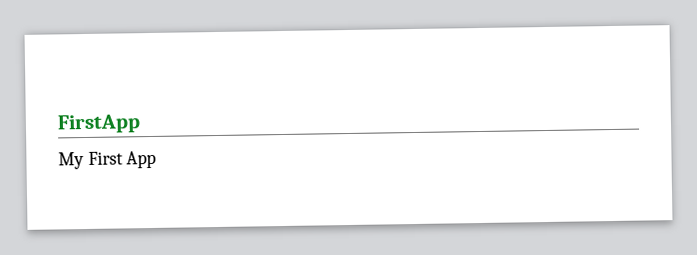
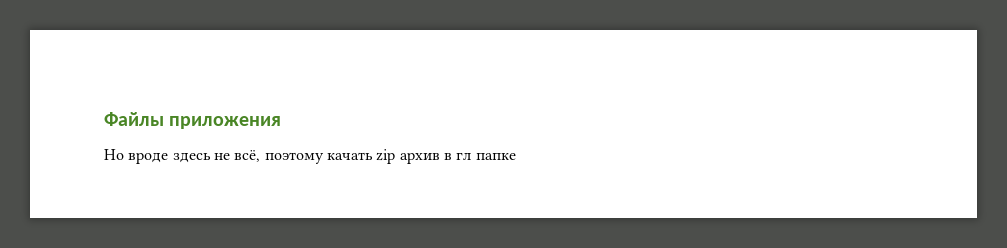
- FirstApp
- My First App
+ Файлы приложения
+ Но вроде здесь не всё, поэтому качать zip архив в гл папке

